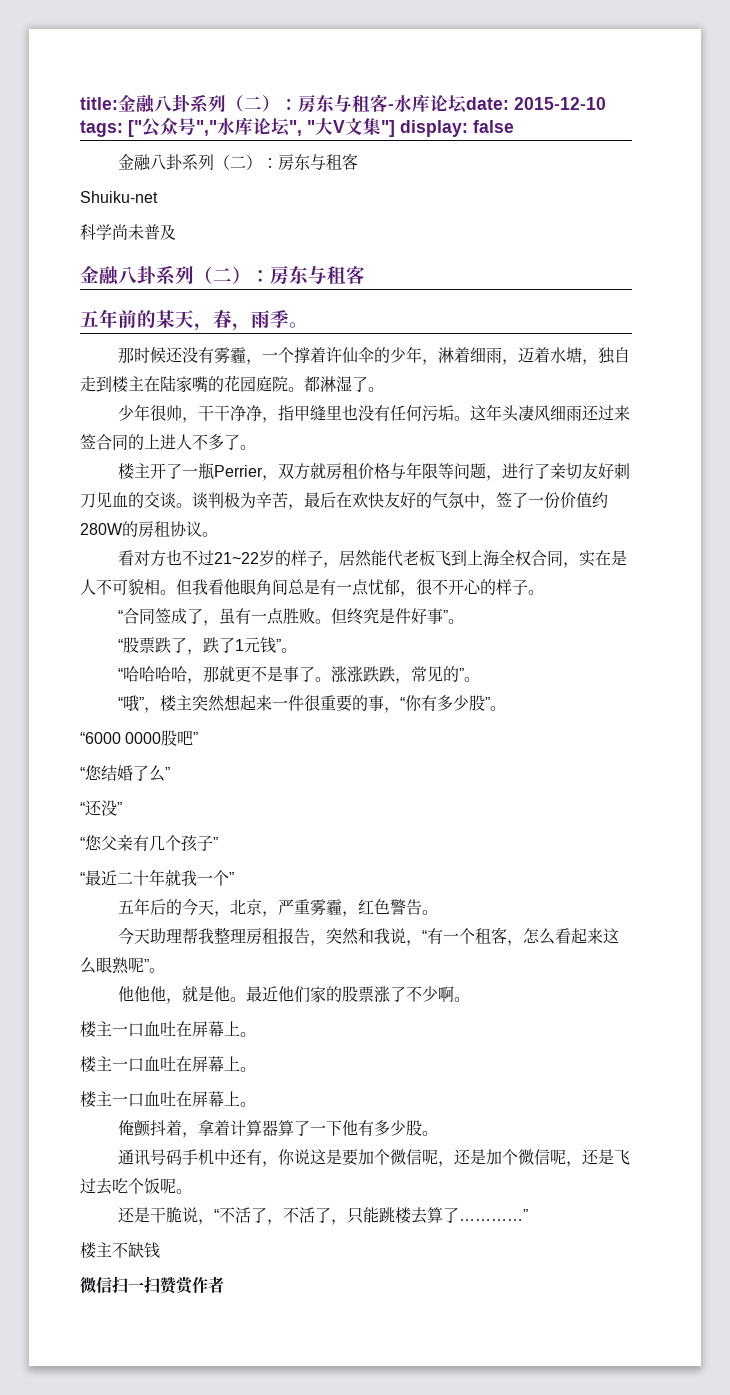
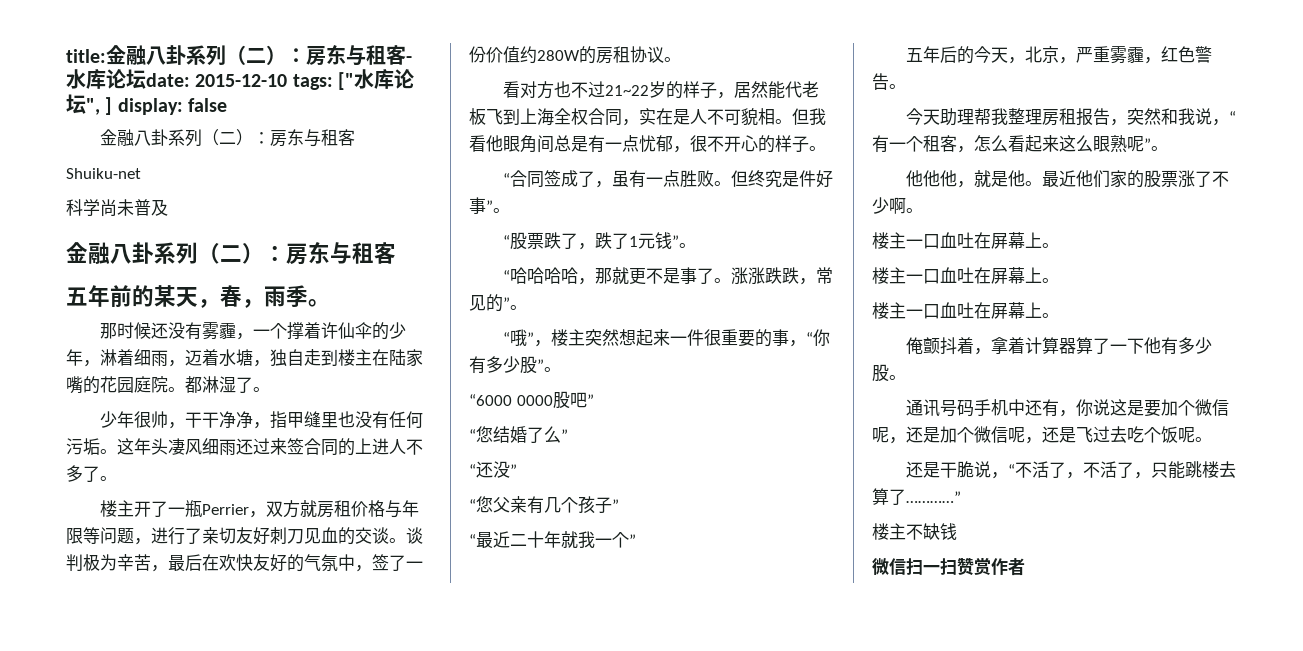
- title:金融八卦系列（二）：房东与租客-水库论坛date: 2015-12-10 tags: ["公众号","水库论坛", "大V文集"] display: false
+ title:金融八卦系列（二）：房东与租客-水库论坛date: 2015-12-10 tags: ["水库论坛", ] display: false

